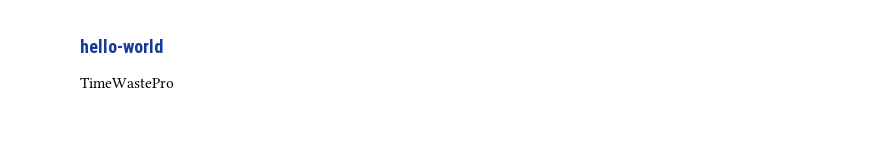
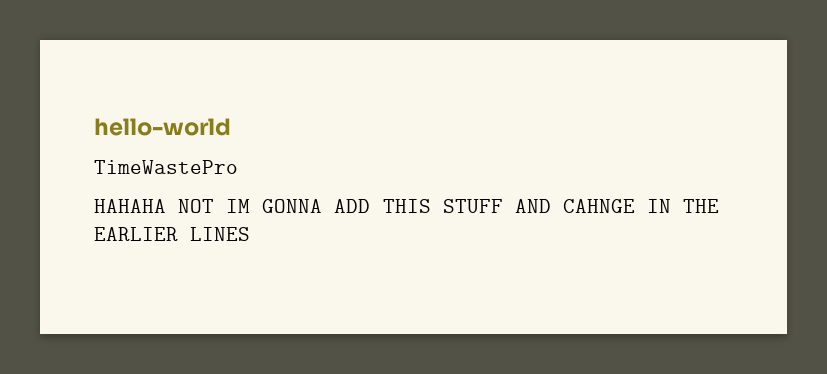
+ HAHAHA NOT IM GONNA ADD THIS STUFF AND CAHNGE IN THE EARLIER LINES

